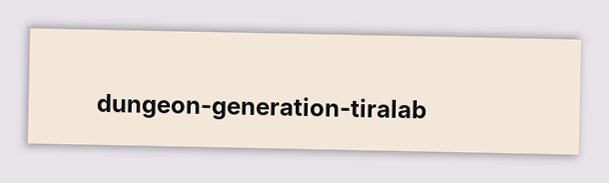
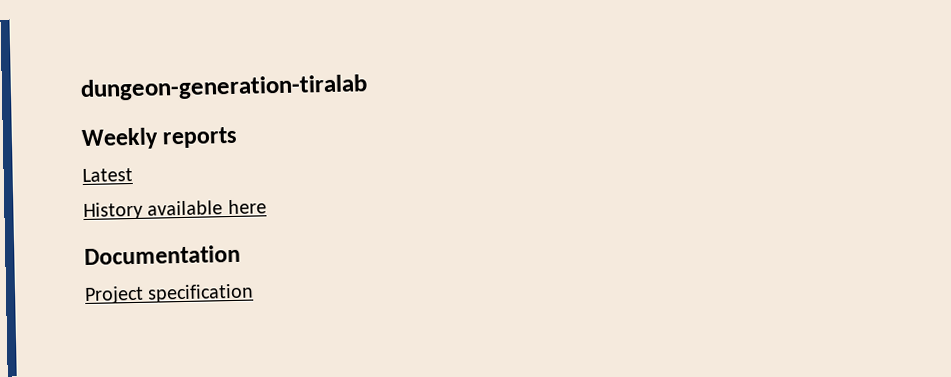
+ Weekly reports
+ Latest
+ History available here
+ Documentation
+ Project specification

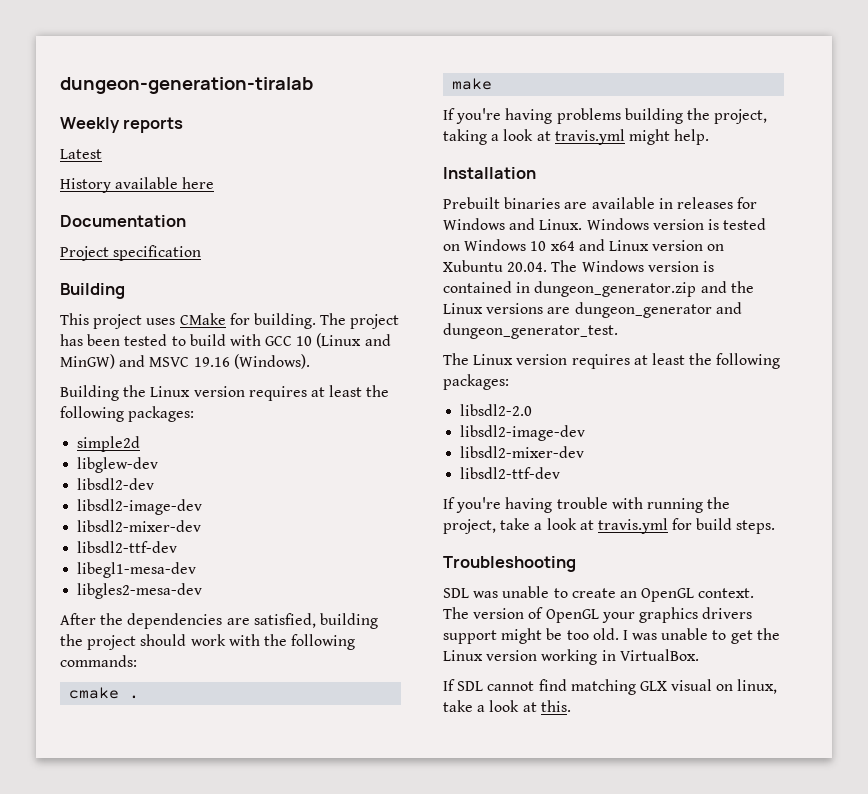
  Project specification
+ Building
+ This project uses CMake for building. The project has been tested to build with GCC 10 (Linux and MinGW) and MSVC 19.16 (Windows).
+ Building the Linux version requires at least the following packages:
+ simple2d
+ libglew-dev
+ libsdl2-dev
+ libsdl2-image-dev
+ libsdl2-mixer-dev
+ libsdl2-ttf-dev
+ libegl1-mesa-dev
+ libgles2-mesa-dev
+ After the dependencies are satisfied, building the project should work with the following commands:
+ cmake .
+ make
+ If you're having problems building the project, taking a look at travis.yml might help.
+ Installation
+ Prebuilt binaries are available in releases for Windows and Linux. Windows version is tested on Windows 10 x64 and Linux version on Xubuntu 20.04. The Windows version is contained in dungeon_generator.zip and the Linux versions are dungeon_generator and dungeon_generator_test.
+ The Linux version requires at least the following packages:
+ libsdl2-2.0
+ libsdl2-image-dev
+ libsdl2-mixer-dev
+ libsdl2-ttf-dev
+ If you're having trouble with running the project, take a look at travis.yml for build steps.
+ Troubleshooting
+ SDL was unable to create an OpenGL context. The version of OpenGL your graphics drivers support might be too old. I was unable to get the Linux version working in VirtualBox.
+ If SDL cannot find matching GLX visual on linux, take a look at this.

